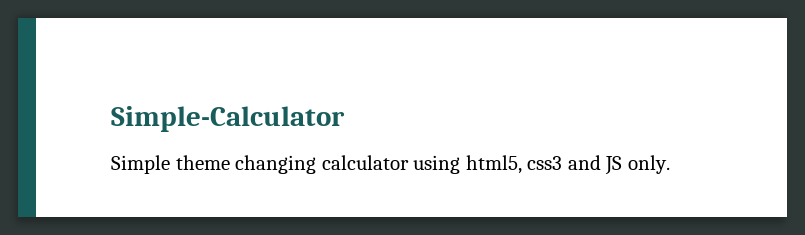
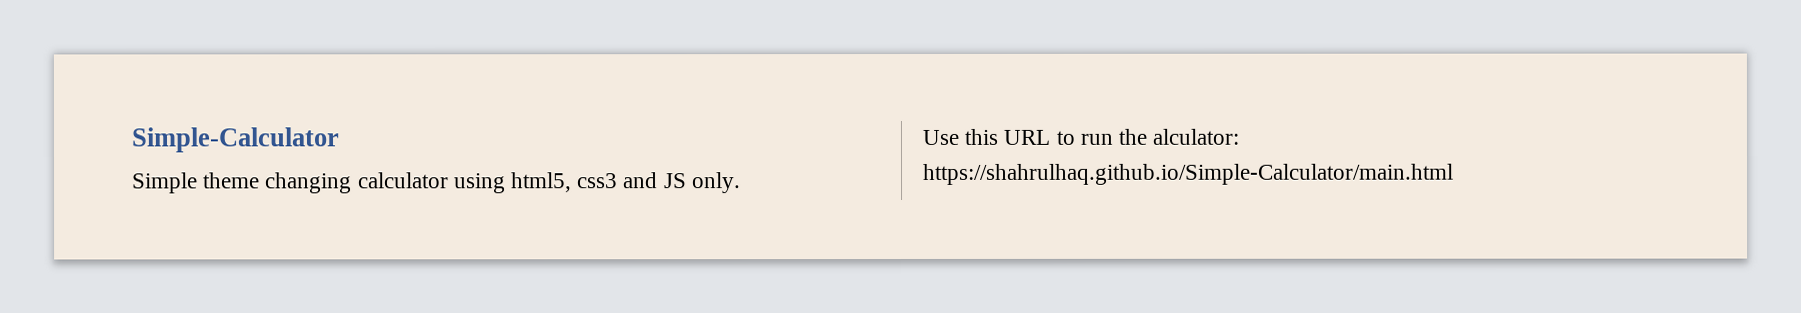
+ Use this URL to run the alculator: https://shahrulhaq.github.io/Simple-Calculator/main.html

